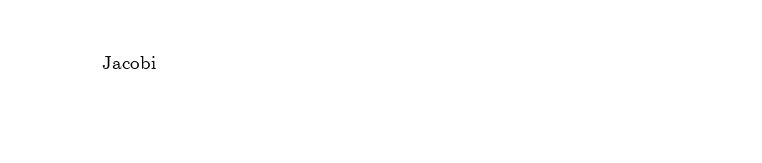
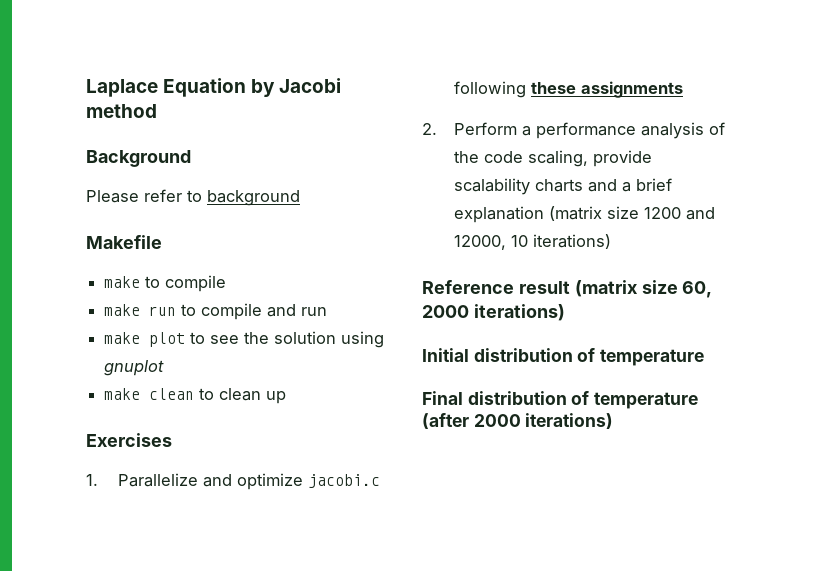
- Jacobi
+ Laplace Equation by Jacobi method
+ Background
+ Please refer to background
+ Makefile
+ make to compile
+ make run to compile and run
+ make plot to see the solution using gnuplot
+ make clean to clean up
+ Exercises
+ 1. Parallelize and optimize jacobi.c following these assignments
+ 2. Perform a performance analysis of the code scaling, provide scalability charts and a brief explanation (matrix size 1200 and 12000, 10 iterations)
+ Reference result (matrix size 60, 2000 iterations)
+ Initial distribution of temperature
+ Final distribution of temperature (after 2000 iterations)

